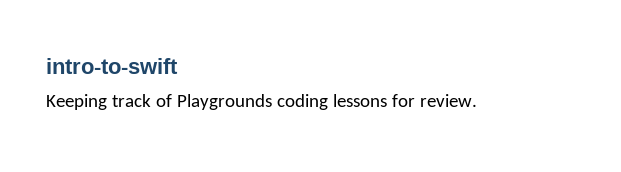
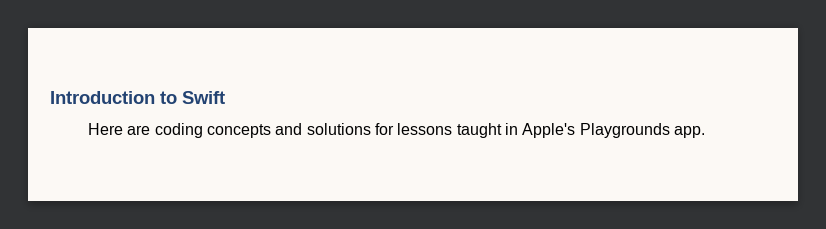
- intro-to-swift
- Keeping track of Playgrounds coding lessons for review.
+ Introduction to Swift
+ Here are coding concepts and solutions for lessons taught in Apple's Playgrounds app.

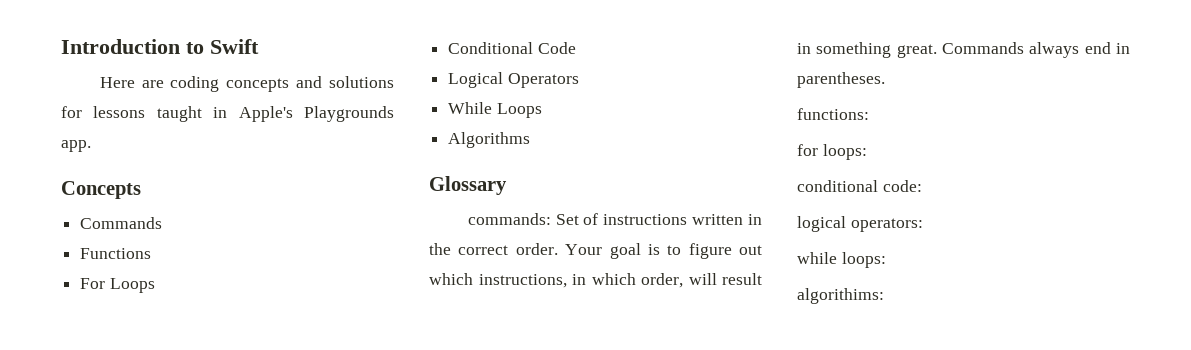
+ Concepts
+ Commands
+ Functions
+ For Loops
+ Conditional Code
+ Logical Operators
+ While Loops
+ Algorithms
+ Glossary
+ commands: Set of instructions written in the correct order. Your goal is to figure out which instructions, in which order, will result in something great. Commands always end in parentheses.
+ functions:
+ for loops:
+ conditional code:
+ logical operators:
+ while loops:
+ algorithims:

